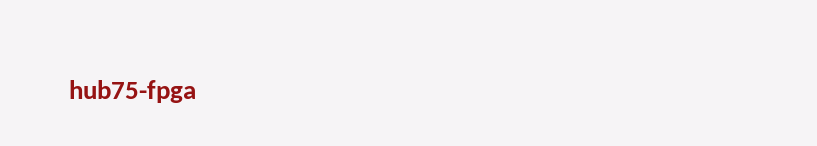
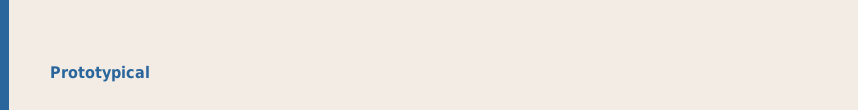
- hub75-fpga
+ Prototypical

